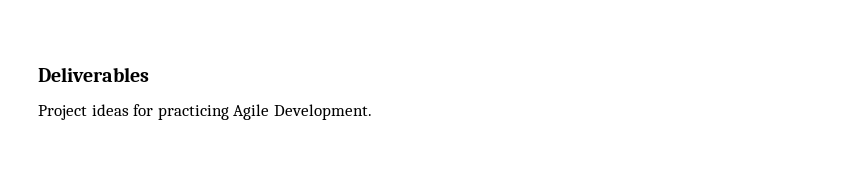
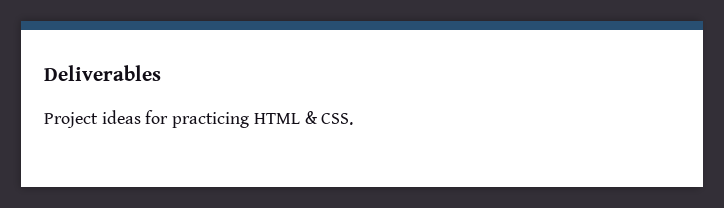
- Project ideas for practicing Agile Development.
+ Project ideas for practicing HTML & CSS.

